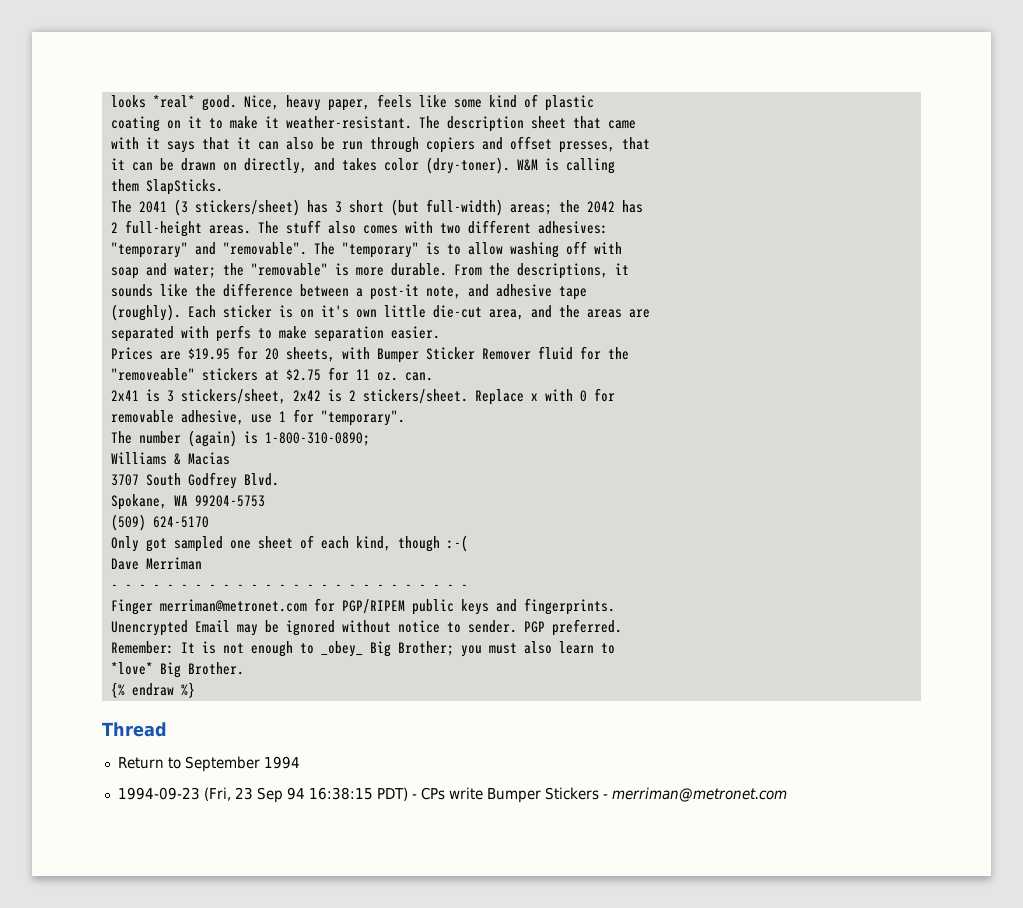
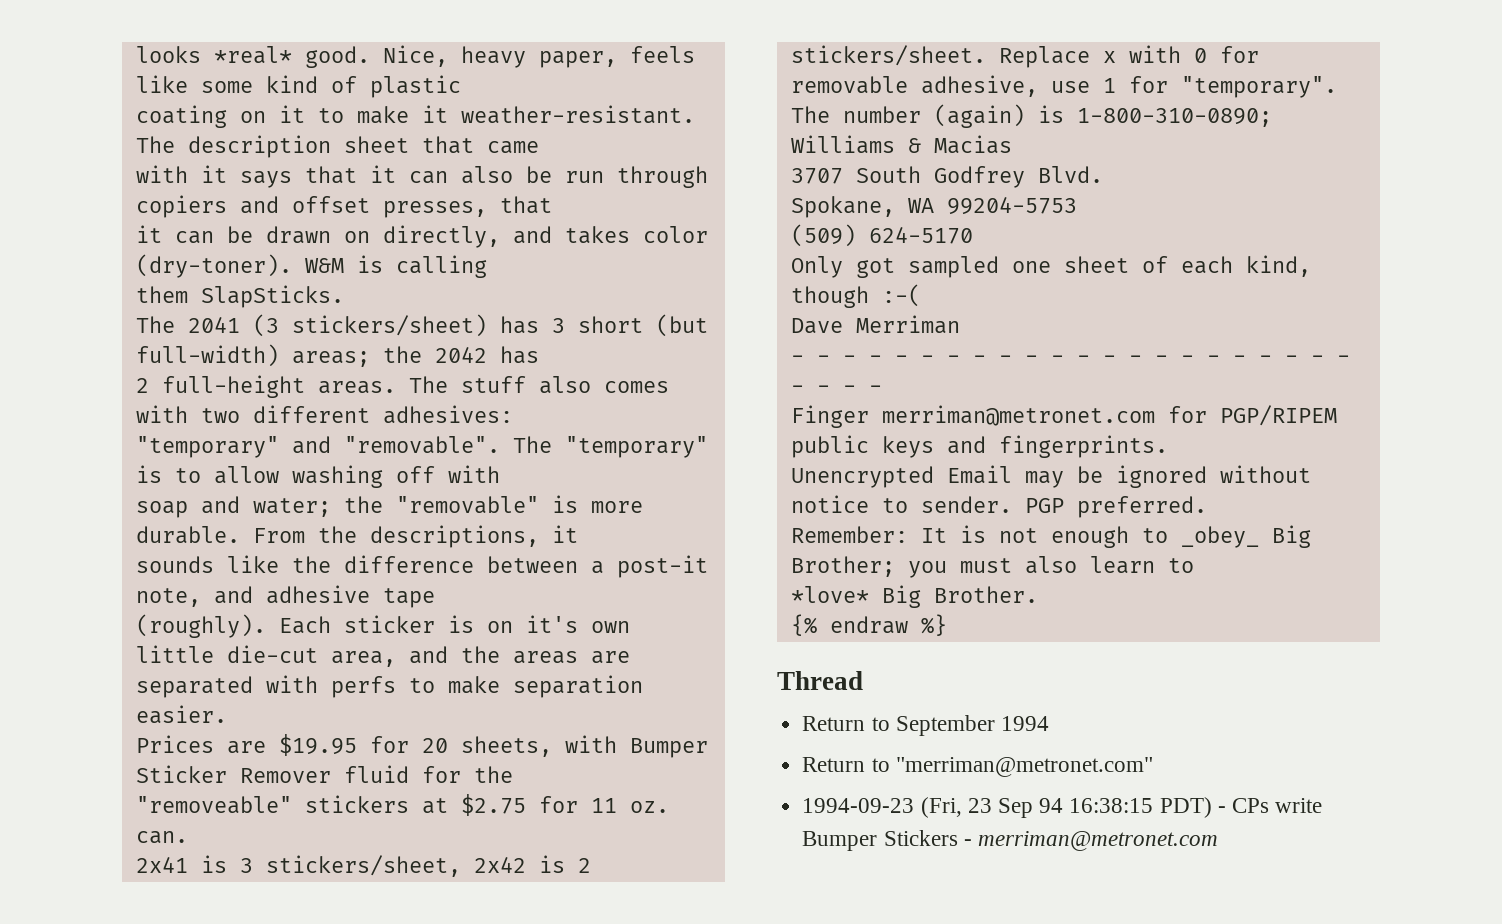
+ Return to "merriman@metronet.com"

